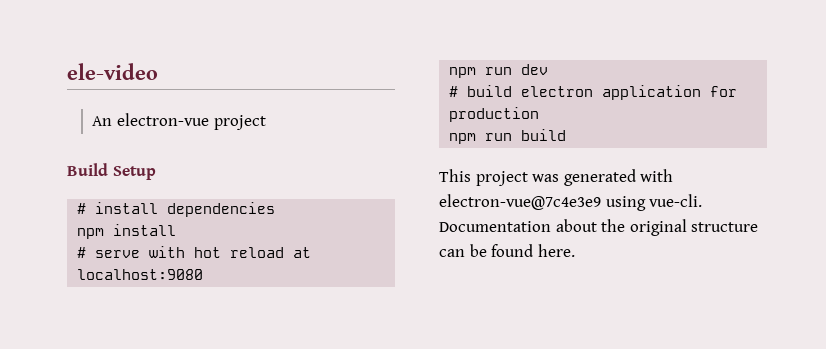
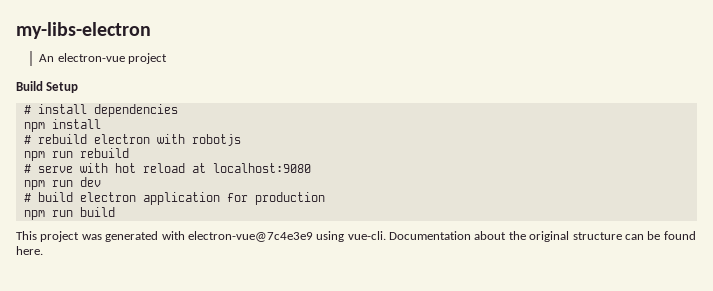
- ele-video
+ my-libs-electron
+ # rebuild electron with robotjs
+ npm run rebuild

